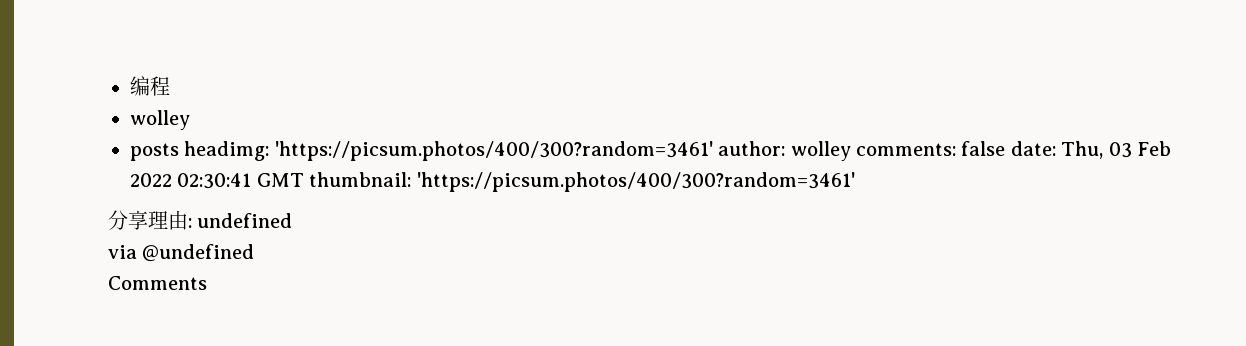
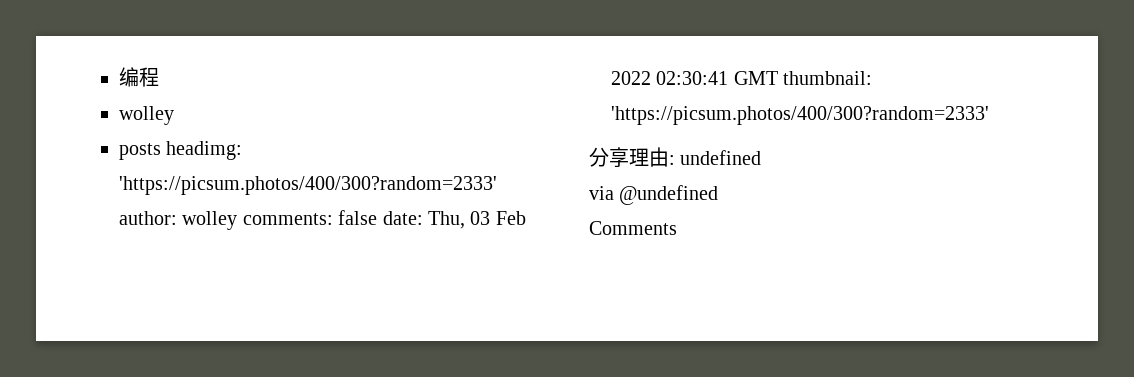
- posts headimg: 'https://picsum.photos/400/300?random=3461' author: wolley comments: false date: Thu, 03 Feb 2022 02:30:41 GMT thumbnail: 'https://picsum.photos/400/300?random=3461'
+ posts headimg: 'https://picsum.photos/400/300?random=2333' author: wolley comments: false date: Thu, 03 Feb 2022 02:30:41 GMT thumbnail: 'https://picsum.photos/400/300?random=2333'

